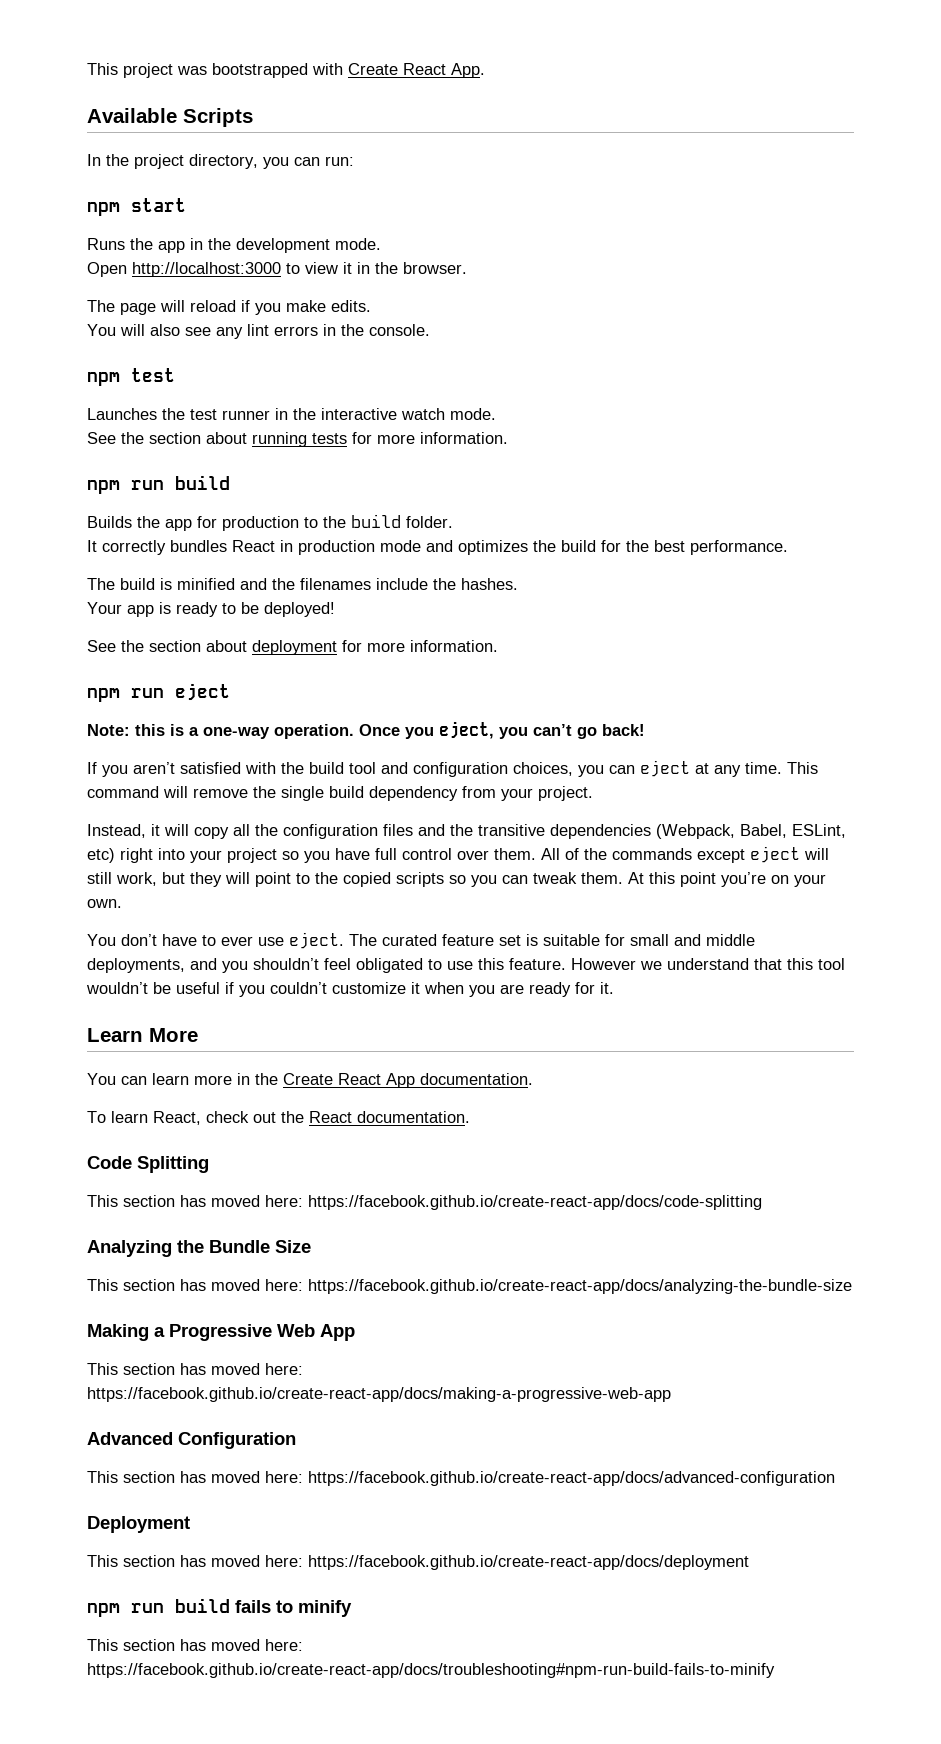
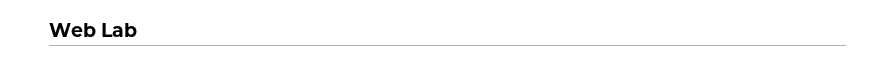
- This project was bootstrapped with Create React App.
- Available Scripts
- In the project directory, you can run:
- npm start
- Runs the app in the development mode.
- Open http://localhost:3000 to view it in the browser.
- The page will reload if you make edits.
- You will also see any lint errors in the console.
- npm test
- Launches the test runner in the interactive watch mode.
- See the section about running tests for more information.
- npm run build
- Builds the app for production to the build folder.
- It correctly bundles React in production mode and optimizes the build for the best performance.
- The build is minified and the filenames include the hashes.
- Your app is ready to be deployed!
- See the section about deployment for more information.
- npm run eject
- Note: this is a one-way operation. Once you eject, you can’t go back!
- If you aren’t satisfied with the build tool and configuration choices, you can eject at any time. This command will remove the single build dependency from your project.
- Instead, it will copy all the configuration files and the transitive dependencies (Webpack, Babel, ESLint, etc) right into your project so you have full control over them. All of the commands except eject will still work, but they will point to the copied scripts so you can tweak them. At this point you’re on your own.
- You don’t have to ever use eject. The curated feature set is suitable for small and middle deployments, and you shouldn’t feel obligated to use this feature. However we understand that this tool wouldn’t be useful if you couldn’t customize it when you are ready for it.
- Learn More
- You can learn more in the Create React App documentation.
- To learn React, check out the React documentation.
- Code Splitting
- This section has moved here: https://facebook.github.io/create-react-app/docs/code-splitting
- Analyzing the Bundle Size
- This section has moved here: https://facebook.github.io/create-react-app/docs/analyzing-the-bundle-size
- Making a Progressive Web App
- This section has moved here: https://facebook.github.io/create-react-app/docs/making-a-progressive-web-app
- Advanced Configuration
- This section has moved here: https://facebook.github.io/create-react-app/docs/advanced-configuration
- Deployment
- This section has moved here: https://facebook.github.io/create-react-app/docs/deployment
- npm run build fails to minify
- This section has moved here: https://facebook.github.io/create-react-app/docs/troubleshooting#npm-run-build-fails-to-minify
+ Web Lab

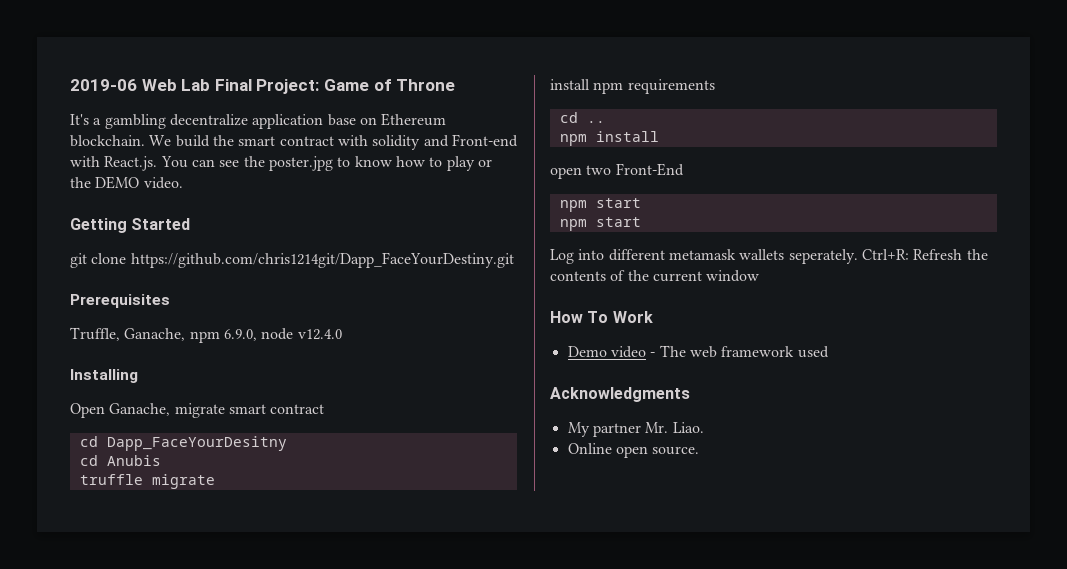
- Web Lab
+ 2019-06 Web Lab Final Project: Game of Throne
+ It's a gambling decentralize application base on Ethereum blockchain. We build the smart contract with solidity and Front-end with React.js. You can see the poster.jpg to know how to play or the DEMO video.
+ Getting Started
+ git clone https://github.com/chris1214git/Dapp_FaceYourDestiny.git
+ Prerequisites
+ Truffle, Ganache, npm 6.9.0, node v12.4.0
+ Installing
+ Open Ganache, migrate smart contract
+ cd Dapp_FaceYourDesitny
+ cd Anubis
+ truffle migrate
+ install npm requirements
+ cd ..
+ npm install
+ open two Front-End
+ npm start
+ npm start
+ Log into different metamask wallets seperately. Ctrl+R: Refresh the contents of the current window
+ How To Work
+ Demo video - The web framework used
+ Acknowledgments
+ My partner Mr. Liao.
+ Online open source.

